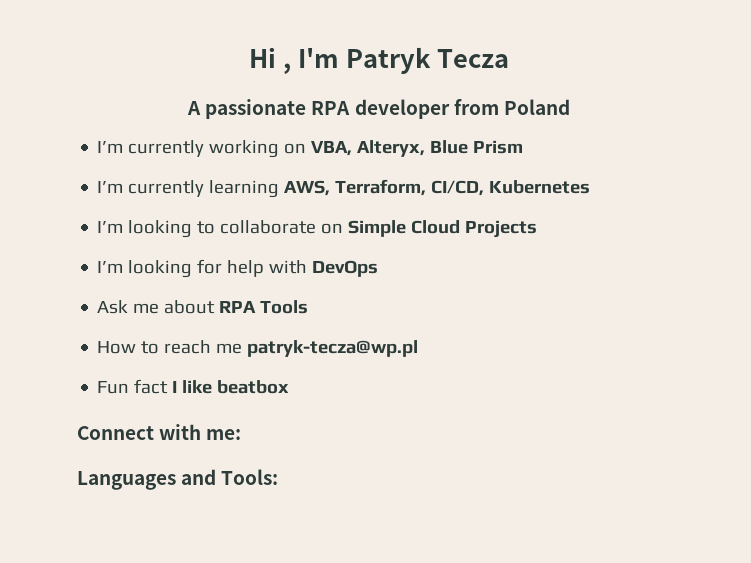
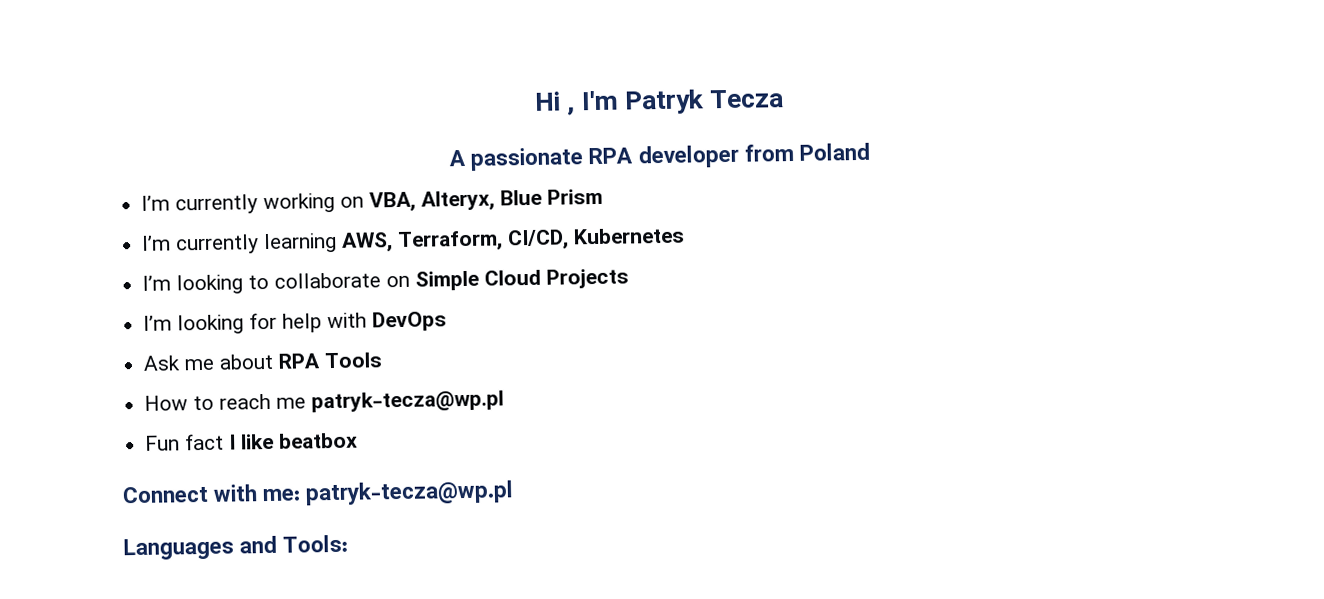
- Connect with me:
+ Connect with me: patryk-tecza@wp.pl

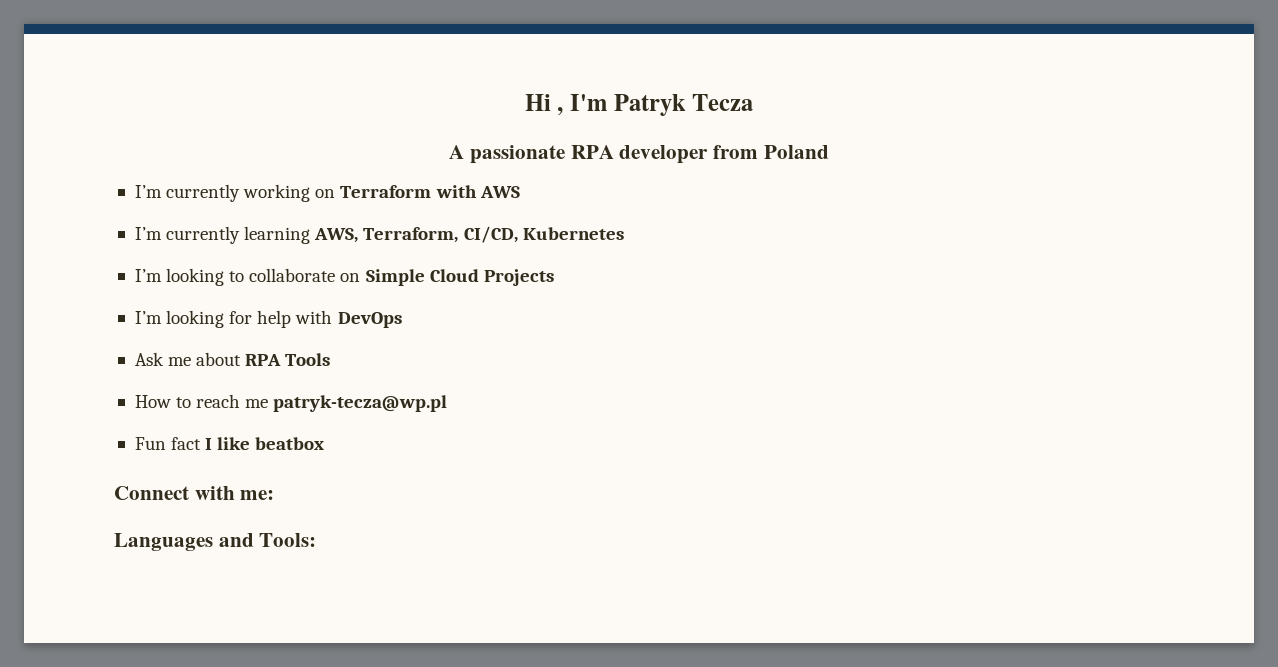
- I’m currently working on VBA, Alteryx, Blue Prism
+ I’m currently working on Terraform with AWS
- Connect with me: patryk-tecza@wp.pl
+ Connect with me:

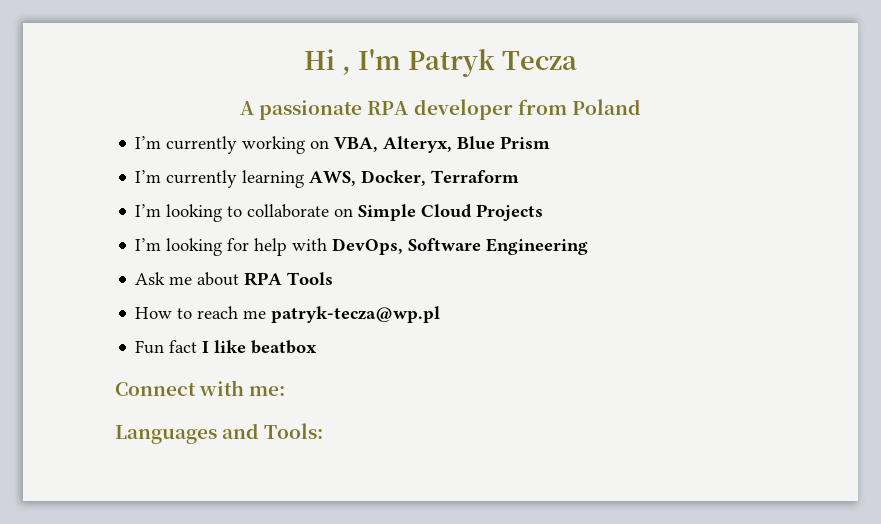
- I’m currently working on Terraform with AWS
+ I’m currently working on VBA, Alteryx, Blue Prism
- I’m currently learning AWS, Terraform, CI/CD, Kubernetes
+ I’m currently learning AWS, Docker, Terraform
- I’m looking for help with DevOps
+ I’m looking for help with DevOps, Software Engineering

